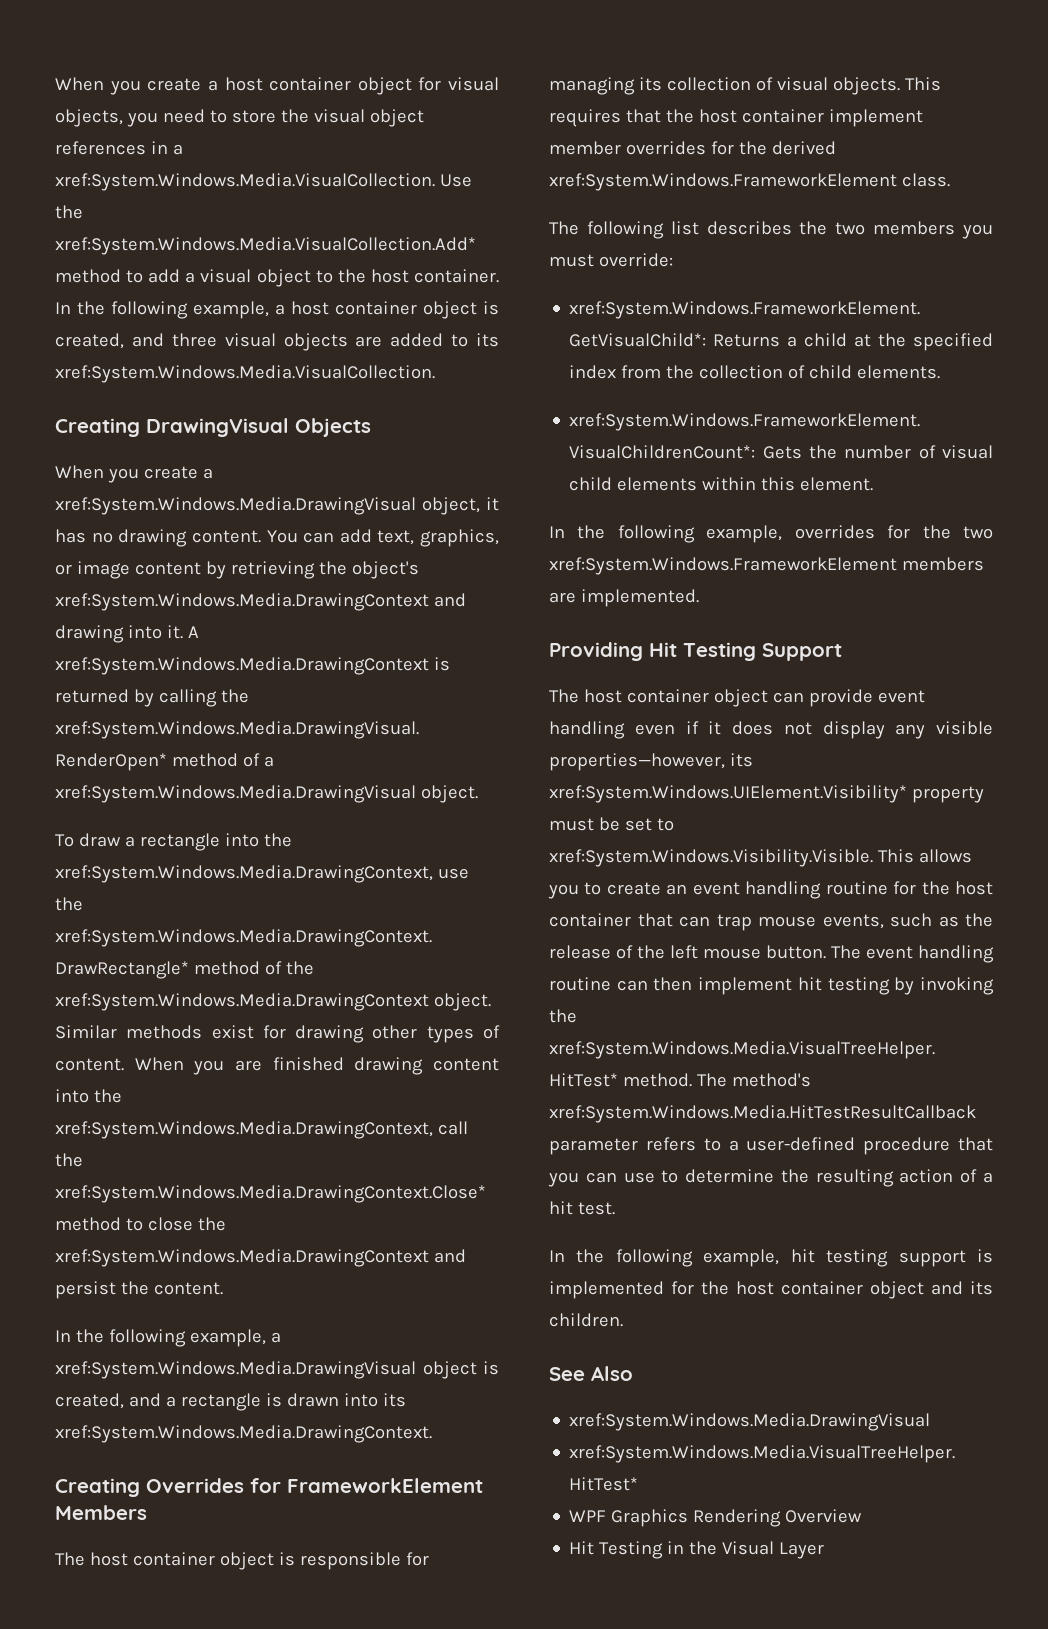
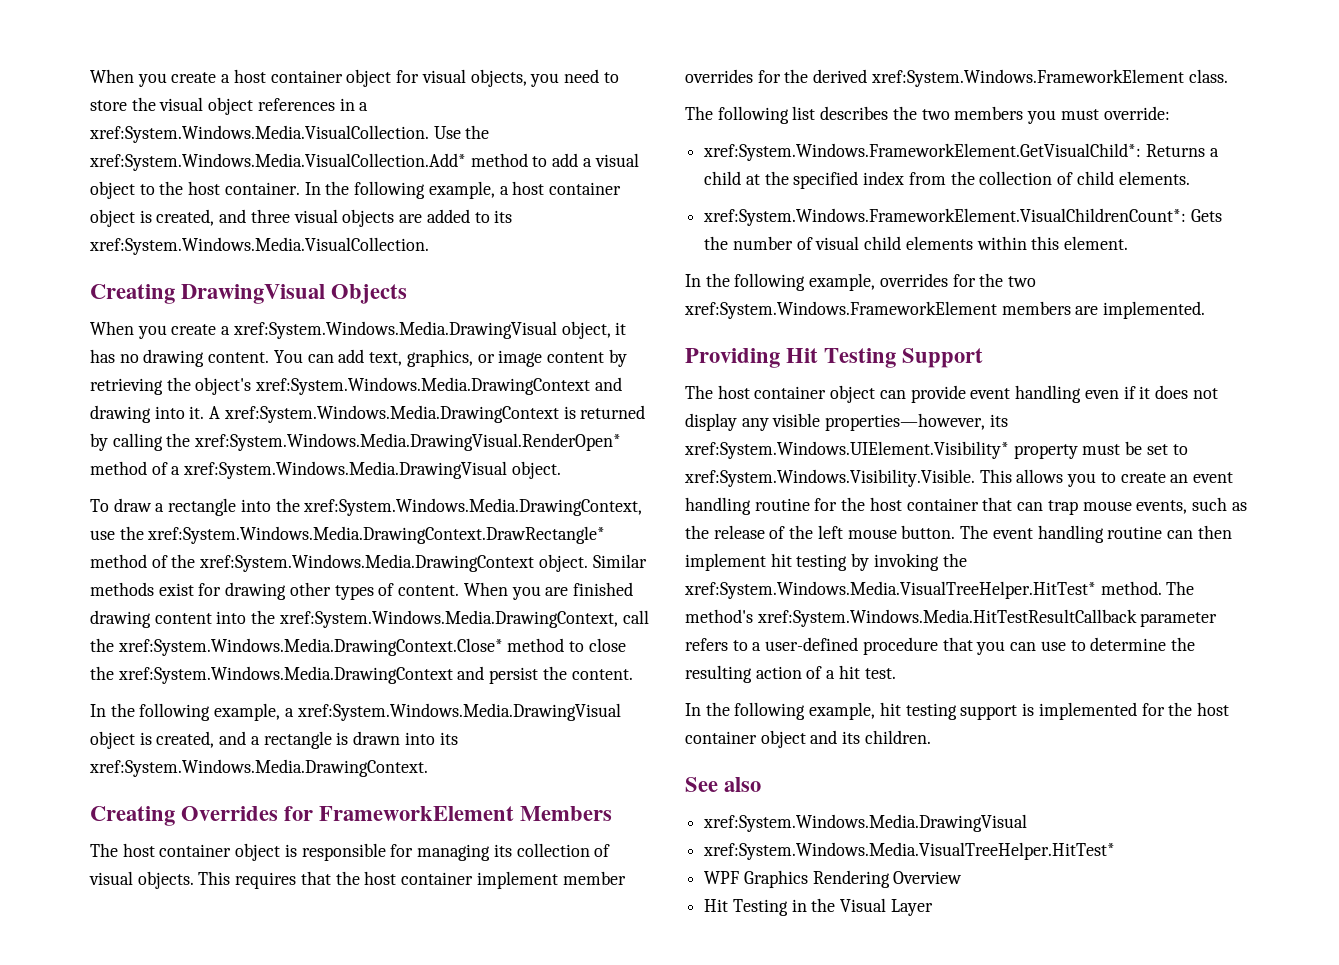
- See Also
+ See also

